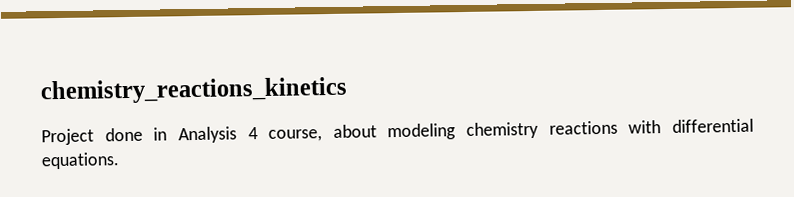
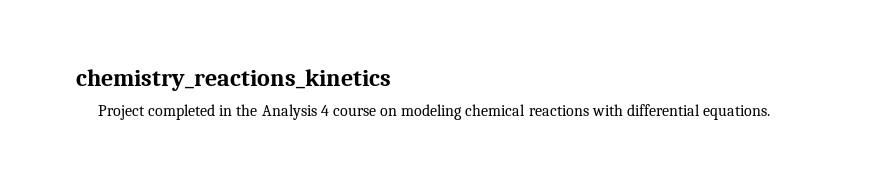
- Project done in Analysis 4 course, about modeling chemistry reactions with differential equations.
+ Project completed in the Analysis 4 course on modeling chemical reactions with differential equations.

